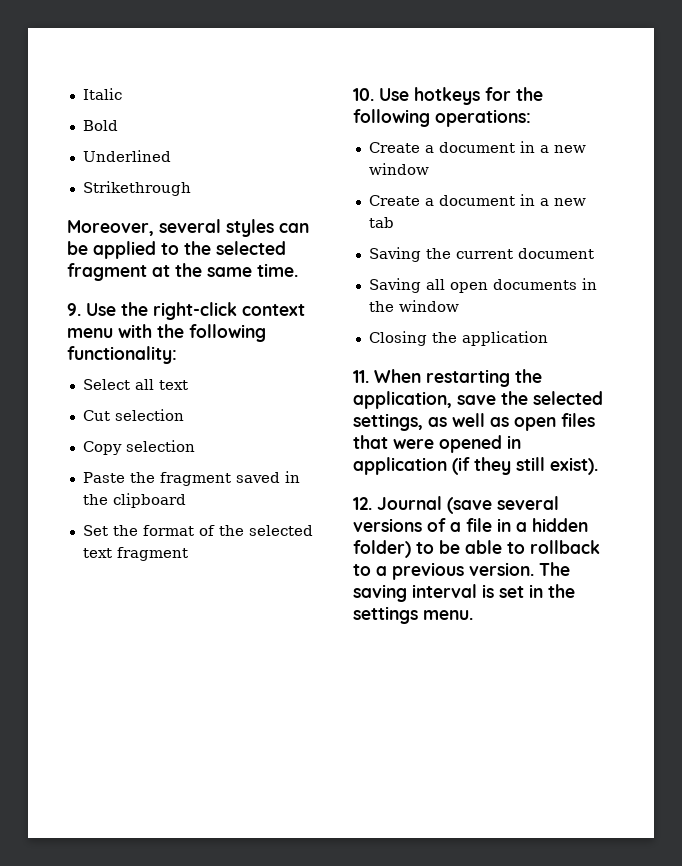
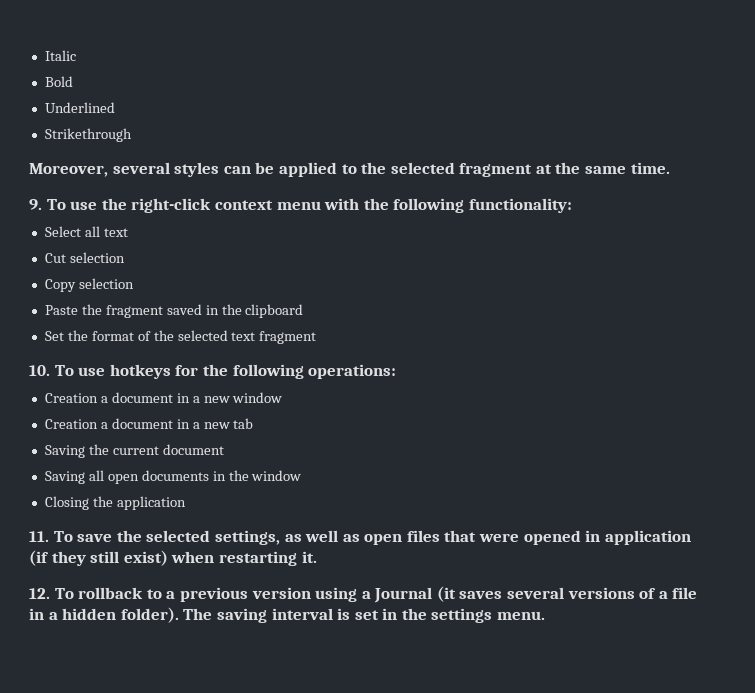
- 9. Use the right-click context menu with the following functionality:
+ 9. To use the right-click context menu with the following functionality:
- 10. Use hotkeys for the following operations:
+ 10. To use hotkeys for the following operations:
- Create a document in a new window
+ Creation a document in a new window
- Create a document in a new tab
+ Creation a document in a new tab
- 11. When restarting the application, save the selected settings, as well as open files that were opened in application (if they still exist).
- 12. Journal (save several versions of a file in a hidden folder) to be able to rollback to a previous version.
+ 11. To save the selected settings, as well as open files that were opened in application (if they still exist) when restarting it.
+ 12. To rollback to a previous version using a Journal (it saves several versions of a file in a hidden folder).

